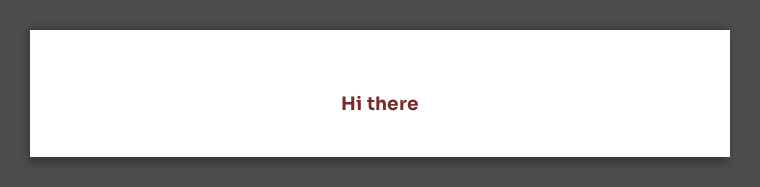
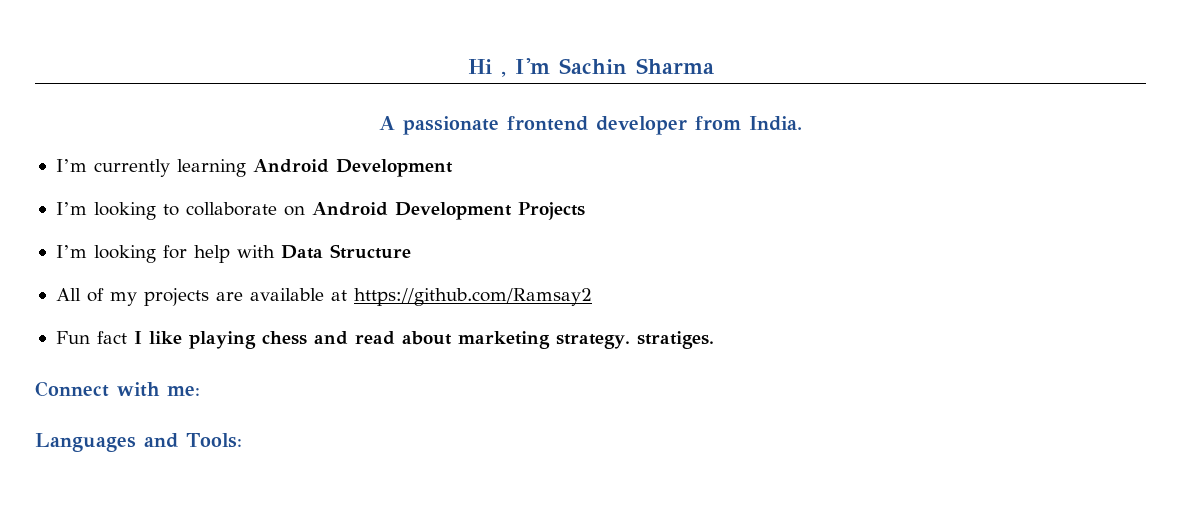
- Hi there
+ Hi , I'm Sachin Sharma
+ A passionate frontend developer from India.
+ I’m currently learning Android Development
+ I’m looking to collaborate on Android Development Projects
+ I’m looking for help with Data Structure
+ All of my projects are available at https://github.com/Ramsay2
+ Fun fact I like playing chess and read about marketing strategy. stratiges.
+ Connect with me:
+ Languages and Tools:

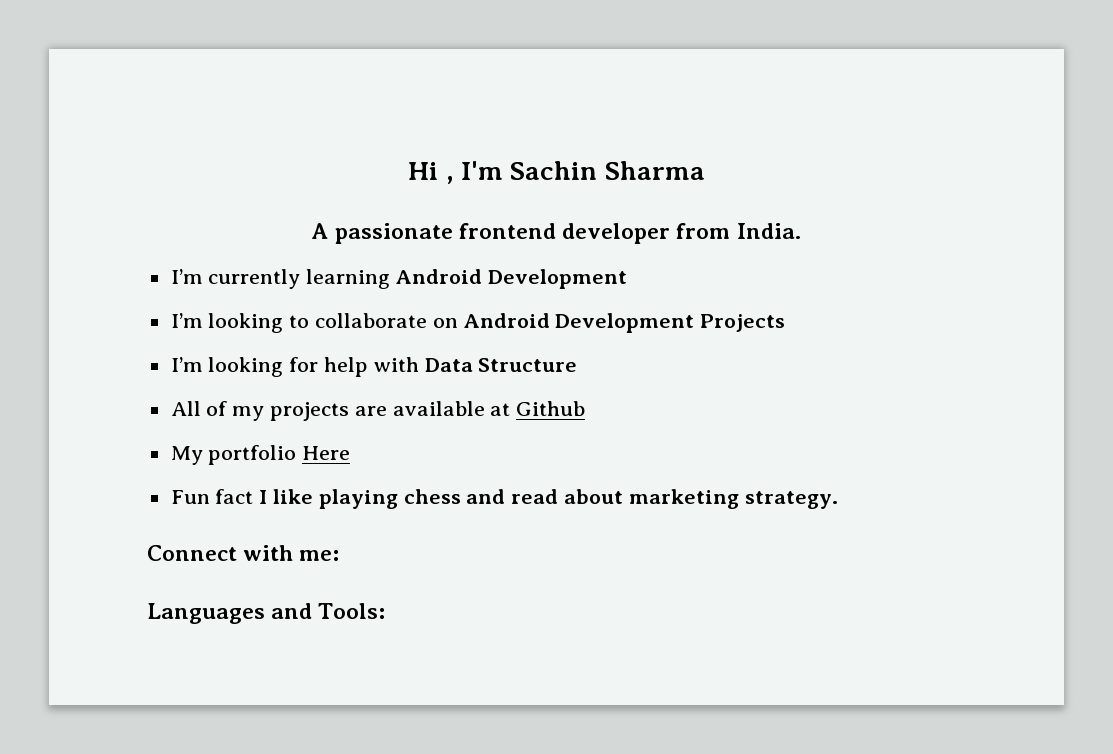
- All of my projects are available at https://github.com/Ramsay2
+ All of my projects are available at Github
+ My portfolio Here
- Fun fact I like playing chess and read about marketing strategy. stratiges.
+ Fun fact I like playing chess and read about marketing strategy.

